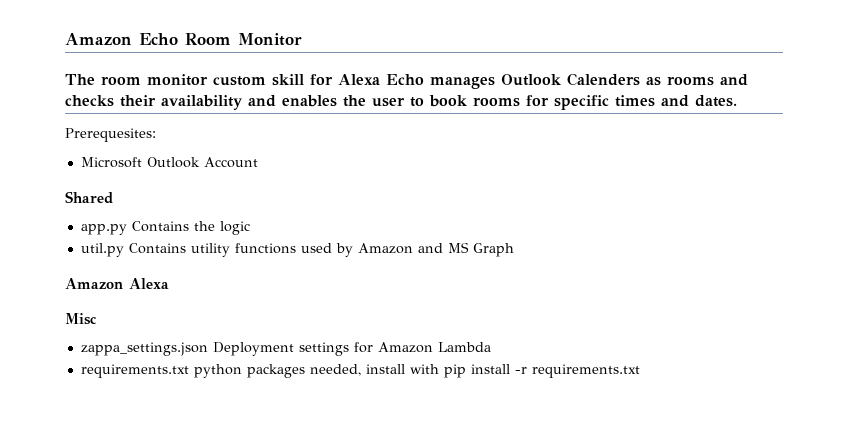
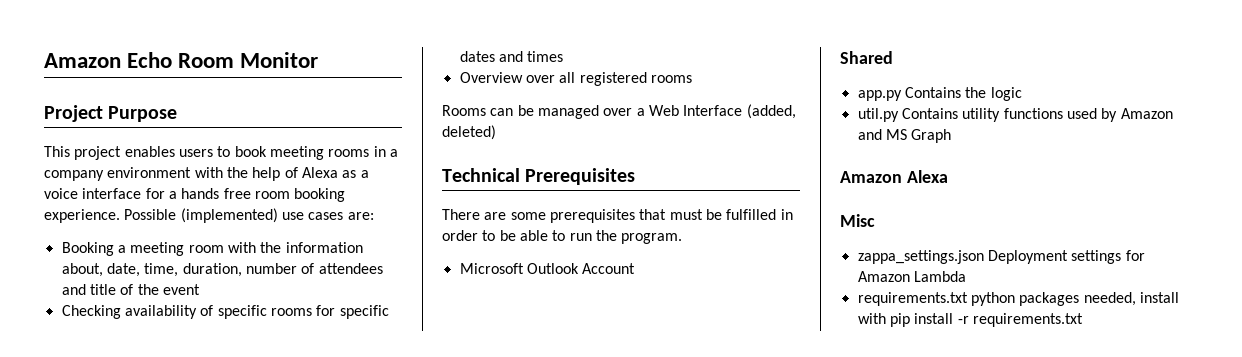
- The room monitor custom skill for Alexa Echo manages Outlook Calenders as rooms and checks their availability and enables the user to book rooms for specific times and dates.
- Prerequesites:
+ Project Purpose
+ This project enables users to book meeting rooms in a company environment with the help of Alexa as a voice interface for a hands free room booking experience. Possible (implemented) use cases are:
+ Booking a meeting room with the information about, date, time, duration, number of attendees and title of the event
+ Checking availability of specific rooms for specific dates and times
+ Overview over all registered rooms
+ Rooms can be managed over a Web Interface (added, deleted)
+ Technical Prerequisites
+ There are some prerequisites that must be fulfilled in order to be able to run the program.

